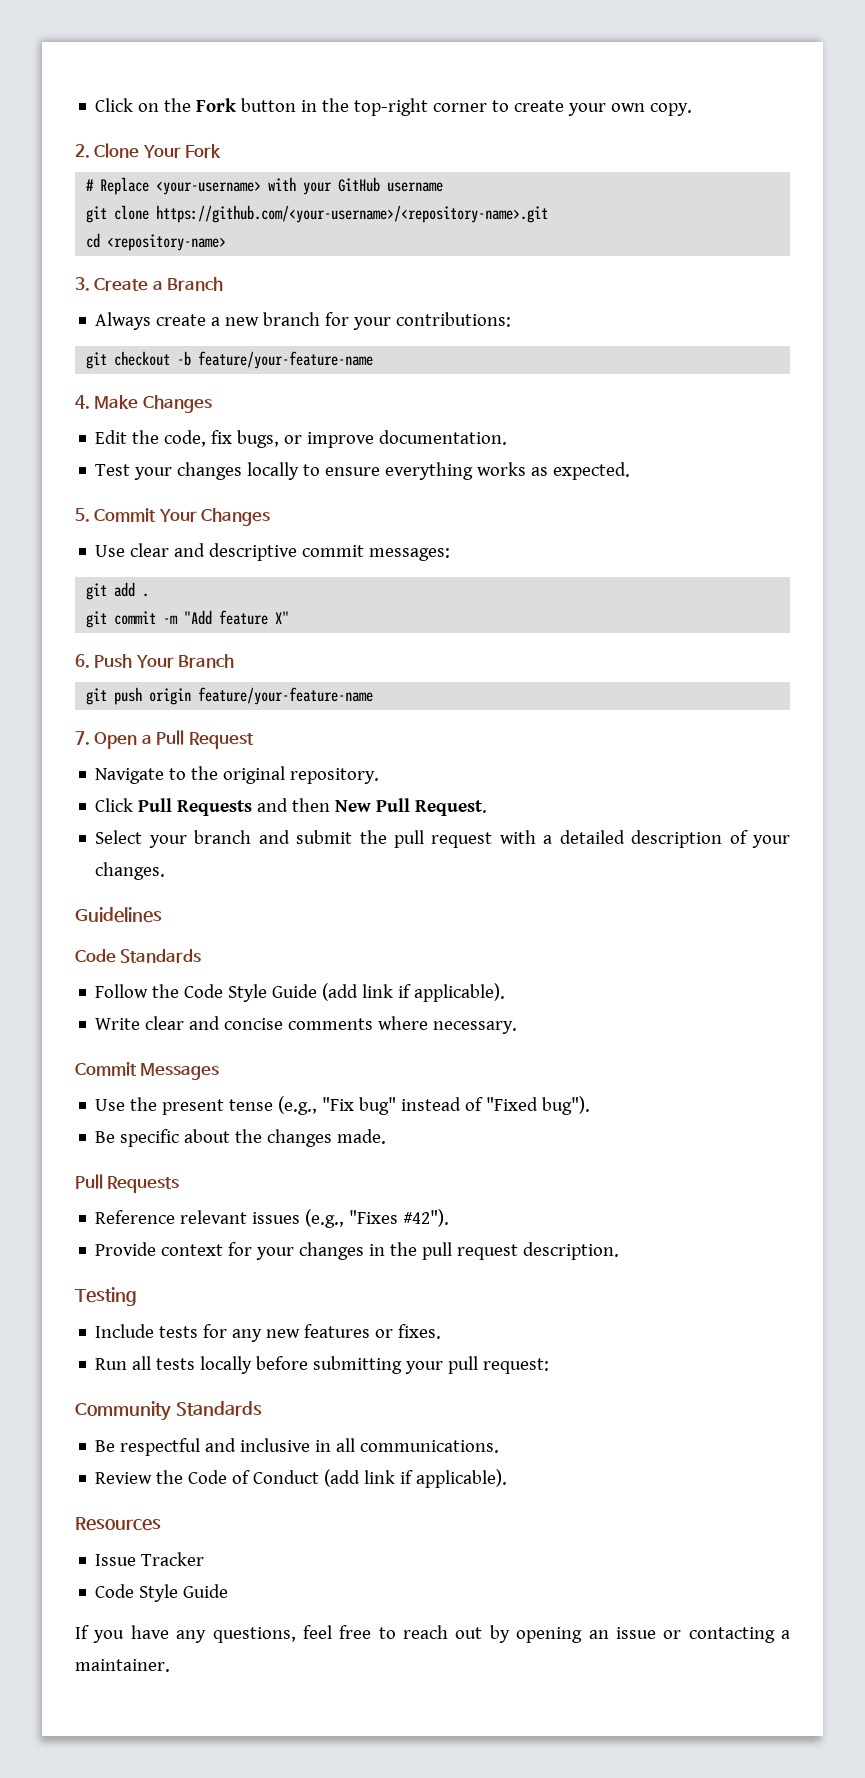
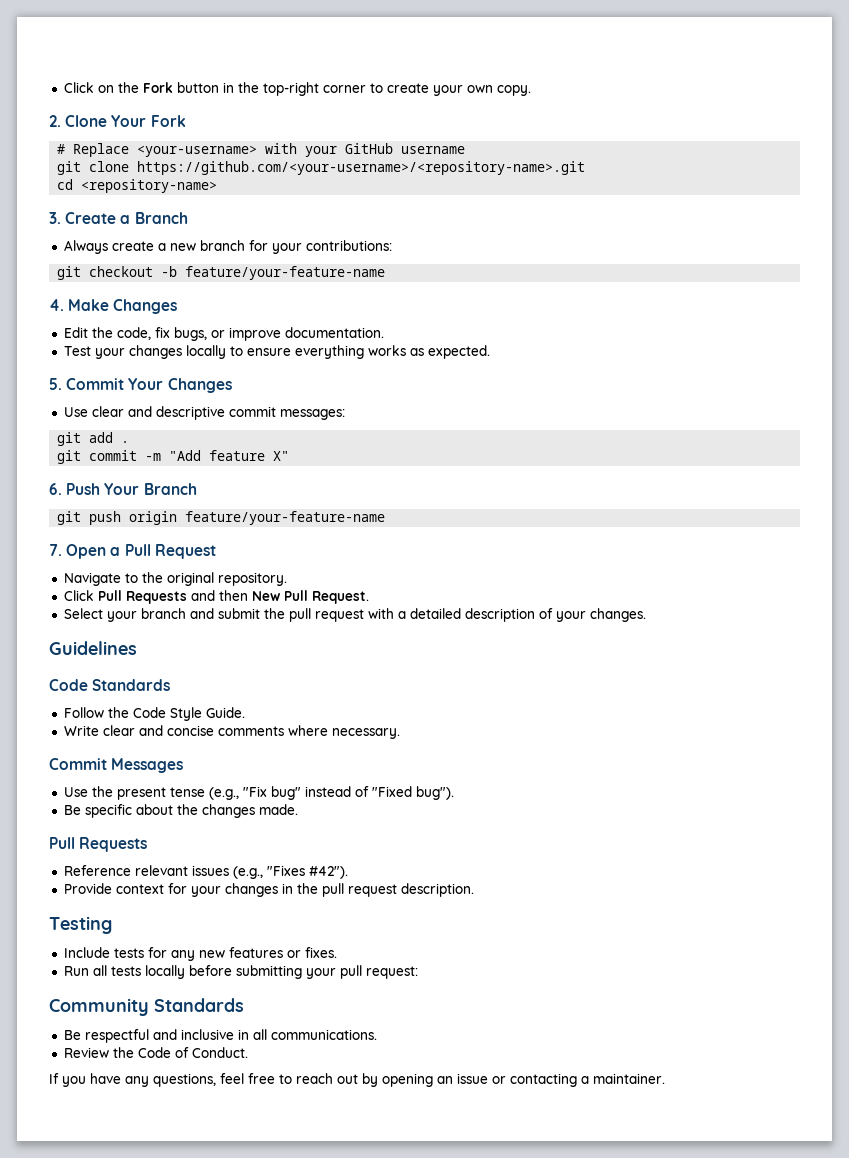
- Follow the Code Style Guide (add link if applicable).
+ Follow the Code Style Guide.
- Review the Code of Conduct (add link if applicable).
- Resources
- Issue Tracker
- Code Style Guide
+ Review the Code of Conduct.

